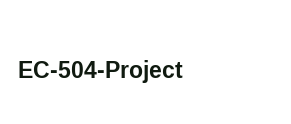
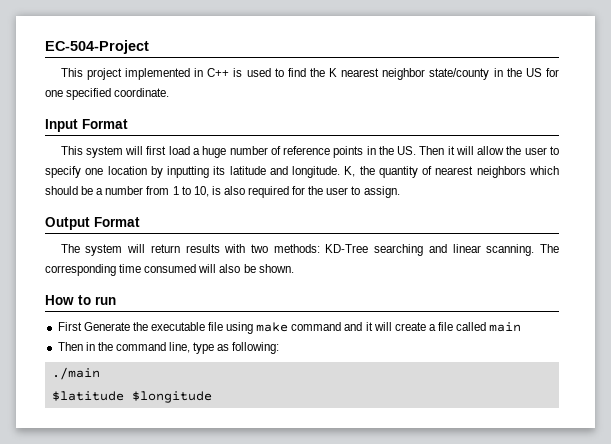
+ This project implemented in C++ is used to find the K nearest neighbor state/county in the US for one specified coordinate.
+ Input Format
+ This system will first load a huge number of reference points in the US. Then it will allow the user to specify one location by inputting its latitude and longitude. K, the quantity of nearest neighbors which should be a number from 1 to 10, is also required for the user to assign.
+ Output Format
+ The system will return results with two methods: KD-Tree searching and linear scanning. The corresponding time consumed will also be shown.
+ How to run
+ First Generate the executable file using make command and it will create a file called main
+ Then in the command line, type as following:
+ ./main
+ $latitude $longitude

